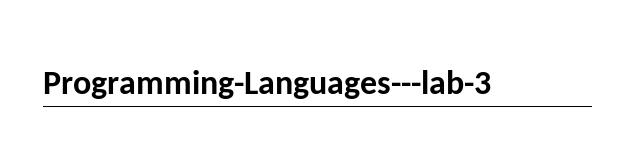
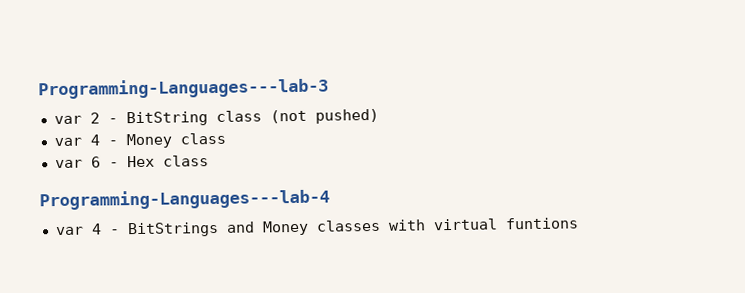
+ var 2 - BitString class (not pushed)
+ var 4 - Money class
+ var 6 - Hex class
+ Programming-Languages---lab-4
+ var 4 - BitStrings and Money classes with virtual funtions

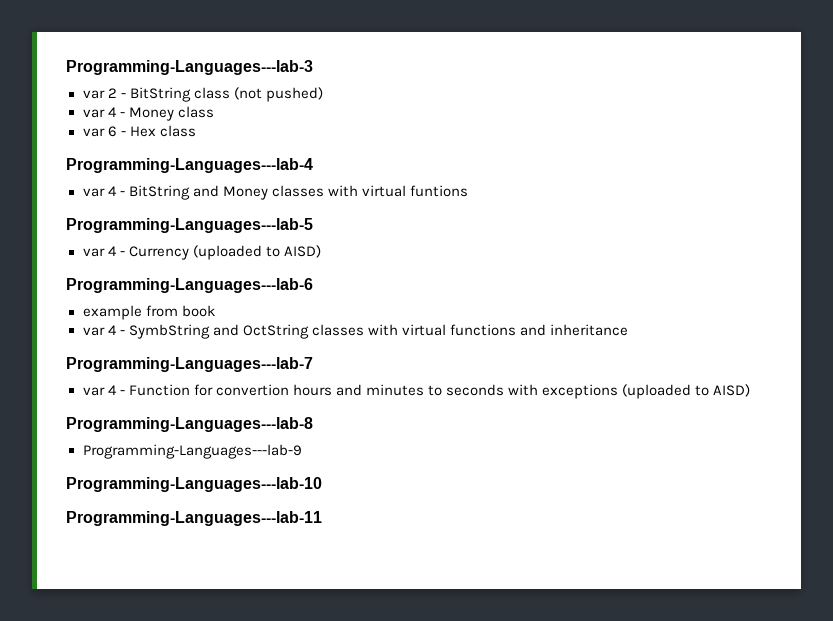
- var 4 - BitStrings and Money classes with virtual funtions
+ var 4 - BitString and Money classes with virtual funtions
+ Programming-Languages---lab-5
+ var 4 - Currency (uploaded to AISD)
+ Programming-Languages---lab-6
+ example from book
+ var 4 - SymbString and OctString classes with virtual functions and inheritance
+ Programming-Languages---lab-7
+ var 4 - Function for convertion hours and minutes to seconds with exceptions (uploaded to AISD)
+ Programming-Languages---lab-8
+ Programming-Languages---lab-9
+ Programming-Languages---lab-10
+ Programming-Languages---lab-11

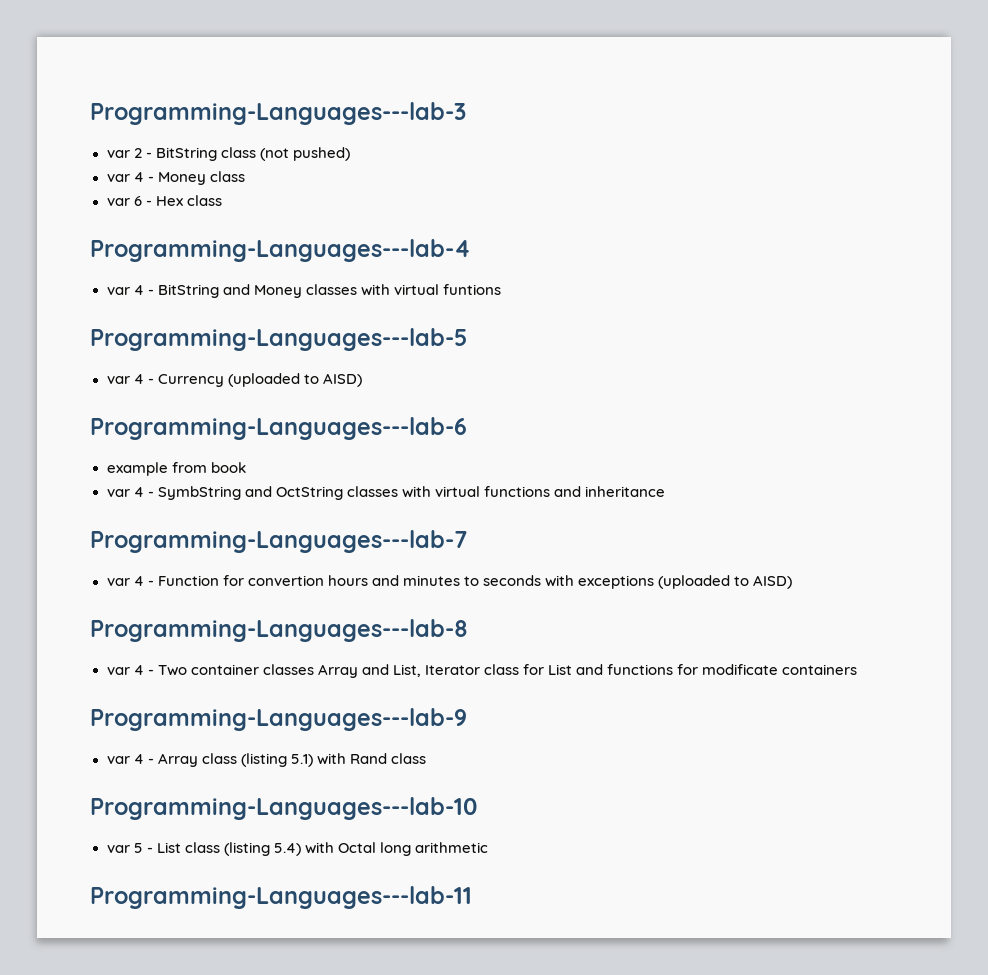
+ var 4 - Two container classes Array and List, Iterator class for List and functions for modificate containers
  Programming-Languages---lab-9
+ var 4 - Array class (listing 5.1) with Rand class
  Programming-Languages---lab-10
+ var 5 - List class (listing 5.4) with Octal long arithmetic

